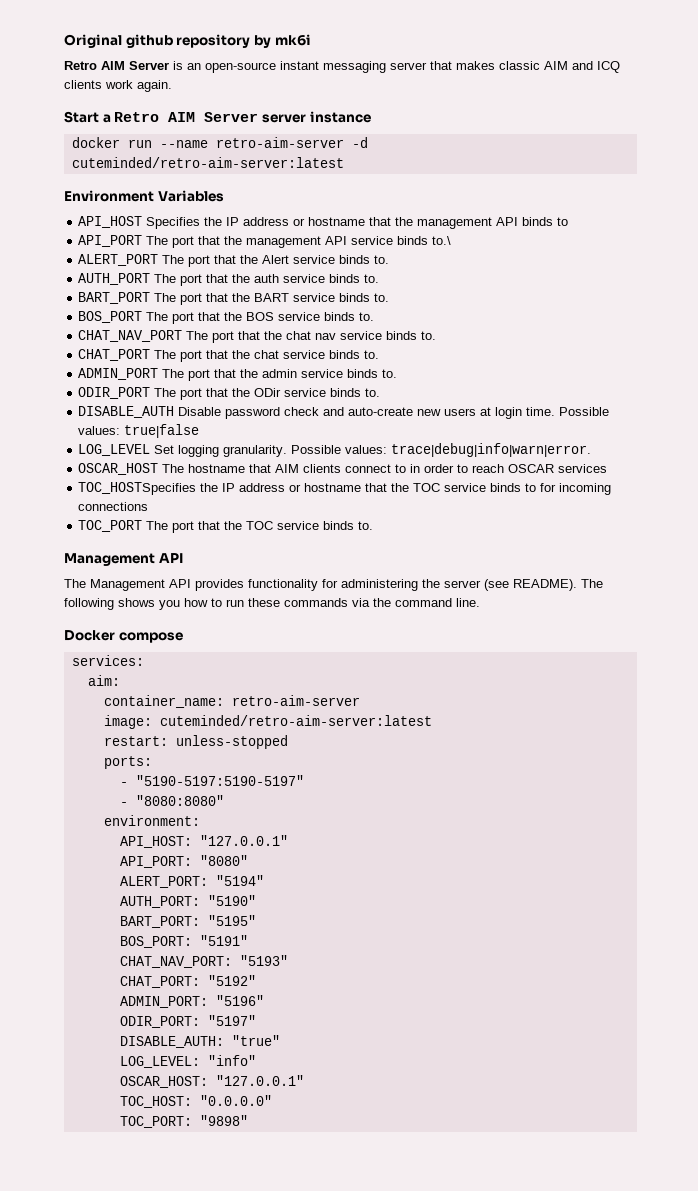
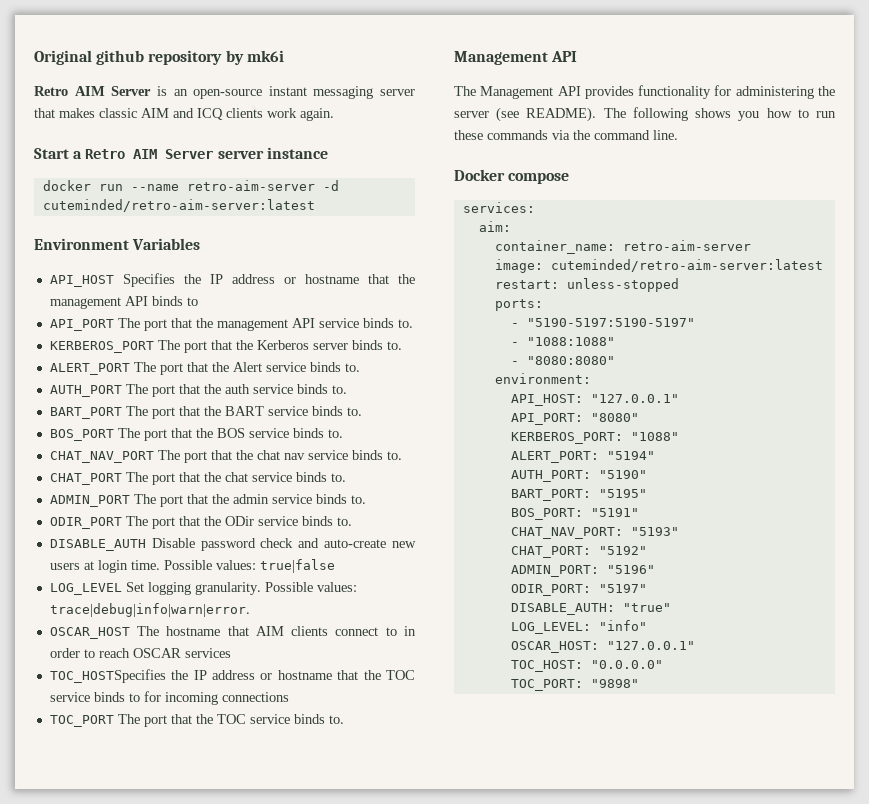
- API_PORT The port that the management API service binds to.\
+ API_PORT The port that the management API service binds to.
+ KERBEROS_PORT The port that the Kerberos server binds to.
+ - "1088:1088"
+ KERBEROS_PORT: "1088"

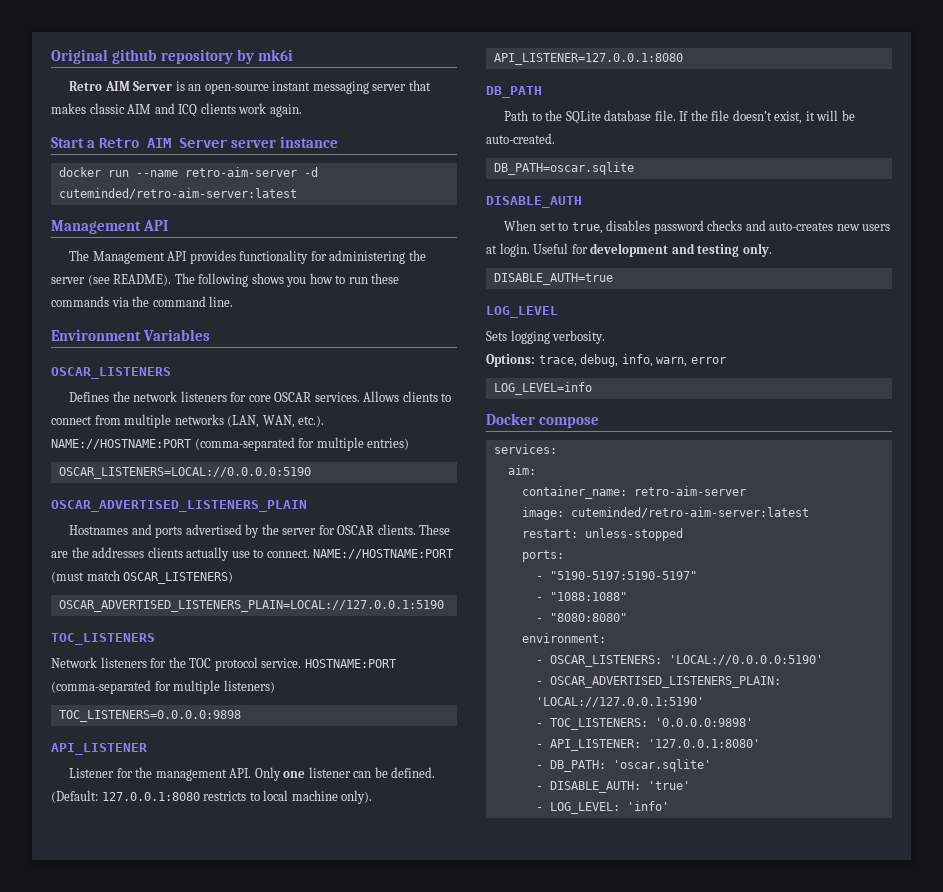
- Environment Variables
- API_HOST Specifies the IP address or hostname that the management API binds to
- API_PORT The port that the management API service binds to.
- KERBEROS_PORT The port that the Kerberos server binds to.
- ALERT_PORT The port that the Alert service binds to.
- AUTH_PORT The port that the auth service binds to.
- BART_PORT The port that the BART service binds to.
- BOS_PORT The port that the BOS service binds to.
- CHAT_NAV_PORT The port that the chat nav service binds to.
- CHAT_PORT The port that the chat service binds to.
- ADMIN_PORT The port that the admin service binds to.
- ODIR_PORT The port that the ODir service binds to.
- DISABLE_AUTH Disable password check and auto-create new users at login time. Possible values: true|false
- LOG_LEVEL Set logging granularity. Possible values: trace|debug|info|warn|error.
- OSCAR_HOST The hostname that AIM clients connect to in order to reach OSCAR services
- TOC_HOSTSpecifies the IP address or hostname that the TOC service binds to for incoming connections
- TOC_PORT The port that the TOC service binds to.
+ Environment Variables
+ OSCAR_LISTENERS
+ Defines the network listeners for core OSCAR services. Allows clients to connect from multiple networks (LAN, WAN, etc.). NAME://HOSTNAME:PORT (comma-separated for multiple entries)
+ OSCAR_LISTENERS=LOCAL://0.0.0.0:5190
+ OSCAR_ADVERTISED_LISTENERS_PLAIN
+ Hostnames and ports advertised by the server for OSCAR clients. These are the addresses clients actually use to connect. NAME://HOSTNAME:PORT (must match OSCAR_LISTENERS)
+ OSCAR_ADVERTISED_LISTENERS_PLAIN=LOCAL://127.0.0.1:5190
+ TOC_LISTENERS
+ Network listeners for the TOC protocol service. HOSTNAME:PORT (comma-separated for multiple listeners)
+ TOC_LISTENERS=0.0.0.0:9898
+ API_LISTENER
+ Listener for the management API. Only one listener can be defined. (Default: 127.0.0.1:8080 restricts to local machine only).
+ API_LISTENER=127.0.0.1:8080
+ DB_PATH
+ Path to the SQLite database file. If the file doesn’t exist, it will be auto-created.
+ DB_PATH=oscar.sqlite
+ DISABLE_AUTH
+ When set to true, disables password checks and auto-creates new users at login. Useful for development and testing only.
+ DISABLE_AUTH=true
+ LOG_LEVEL
+ Sets logging verbosity.
+ Options: trace, debug, info, warn, error
+ LOG_LEVEL=info
- API_HOST: "127.0.0.1"
- API_PORT: "8080"
- KERBEROS_PORT: "1088"
- ALERT_PORT: "5194"
- AUTH_PORT: "5190"
- BART_PORT: "5195"
- BOS_PORT: "5191"
- CHAT_NAV_PORT: "5193"
- CHAT_PORT: "5192"
- ADMIN_PORT: "5196"
- ODIR_PORT: "5197"
- DISABLE_AUTH: "true"
- LOG_LEVEL: "info"
- OSCAR_HOST: "127.0.0.1"
- TOC_HOST: "0.0.0.0"
- TOC_PORT: "9898"
+ - OSCAR_LISTENERS: 'LOCAL://0.0.0.0:5190'
+ - OSCAR_ADVERTISED_LISTENERS_PLAIN: 'LOCAL://127.0.0.1:5190'
+ - TOC_LISTENERS: '0.0.0.0:9898'
+ - API_LISTENER: '127.0.0.1:8080'
+ - DB_PATH: 'oscar.sqlite'
+ - DISABLE_AUTH: 'true'
+ - LOG_LEVEL: 'info'

